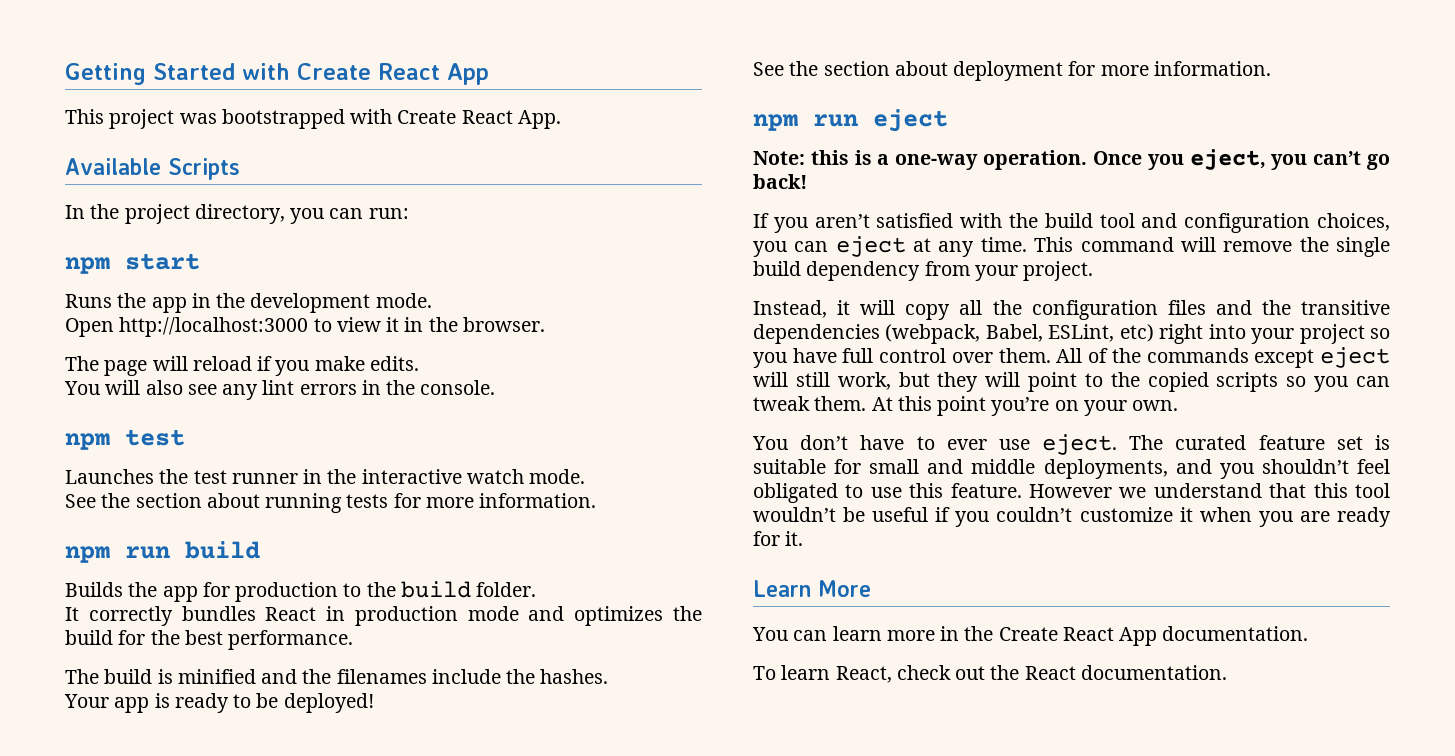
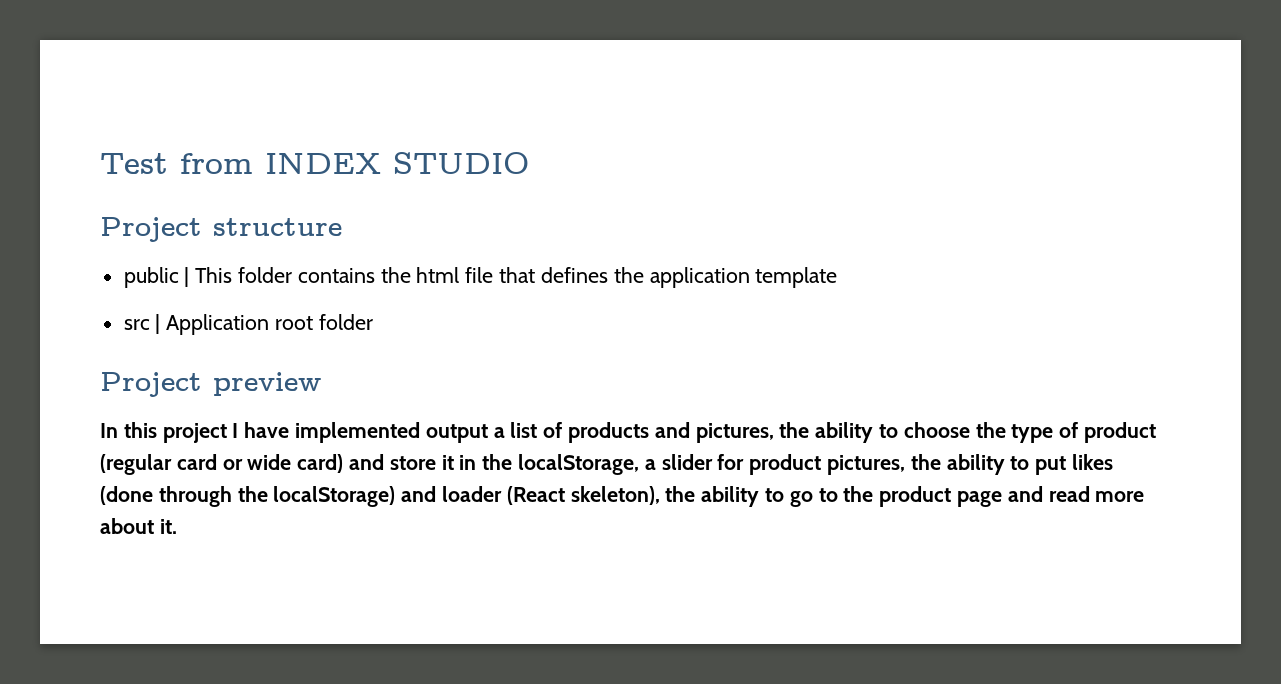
- Getting Started with Create React App
- This project was bootstrapped with Create React App.
- Available Scripts
- In the project directory, you can run:
- npm start
- Runs the app in the development mode.
- Open http://localhost:3000 to view it in the browser.
- The page will reload if you make edits.
- You will also see any lint errors in the console.
- npm test
- Launches the test runner in the interactive watch mode.
- See the section about running tests for more information.
- npm run build
- Builds the app for production to the build folder.
- It correctly bundles React in production mode and optimizes the build for the best performance.
- The build is minified and the filenames include the hashes.
- Your app is ready to be deployed!
- See the section about deployment for more information.
- npm run eject
- Note: this is a one-way operation. Once you eject, you can’t go back!
- If you aren’t satisfied with the build tool and configuration choices, you can eject at any time. This command will remove the single build dependency from your project.
- Instead, it will copy all the configuration files and the transitive dependencies (webpack, Babel, ESLint, etc) right into your project so you have full control over them. All of the commands except eject will still work, but they will point to the copied scripts so you can tweak them. At this point you’re on your own.
- You don’t have to ever use eject. The curated feature set is suitable for small and middle deployments, and you shouldn’t feel obligated to use this feature. However we understand that this tool wouldn’t be useful if you couldn’t customize it when you are ready for it.
- Learn More
- You can learn more in the Create React App documentation.
- To learn React, check out the React documentation.
+ Test from INDEX STUDIO
+ Project structure
+ public | This folder contains the html file that defines the application template
+ src | Application root folder
+ Project preview
+ In this project I have implemented output a list of products and pictures, the ability to choose the type of product (regular card or wide card) and store it in the localStorage, a slider for product pictures, the ability to put likes (done through the localStorage) and loader (React skeleton), the ability to go to the product page and read more about it.

